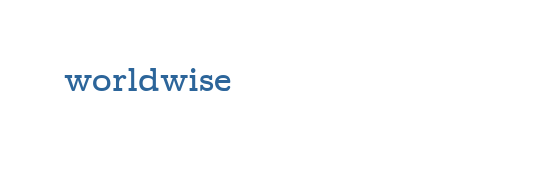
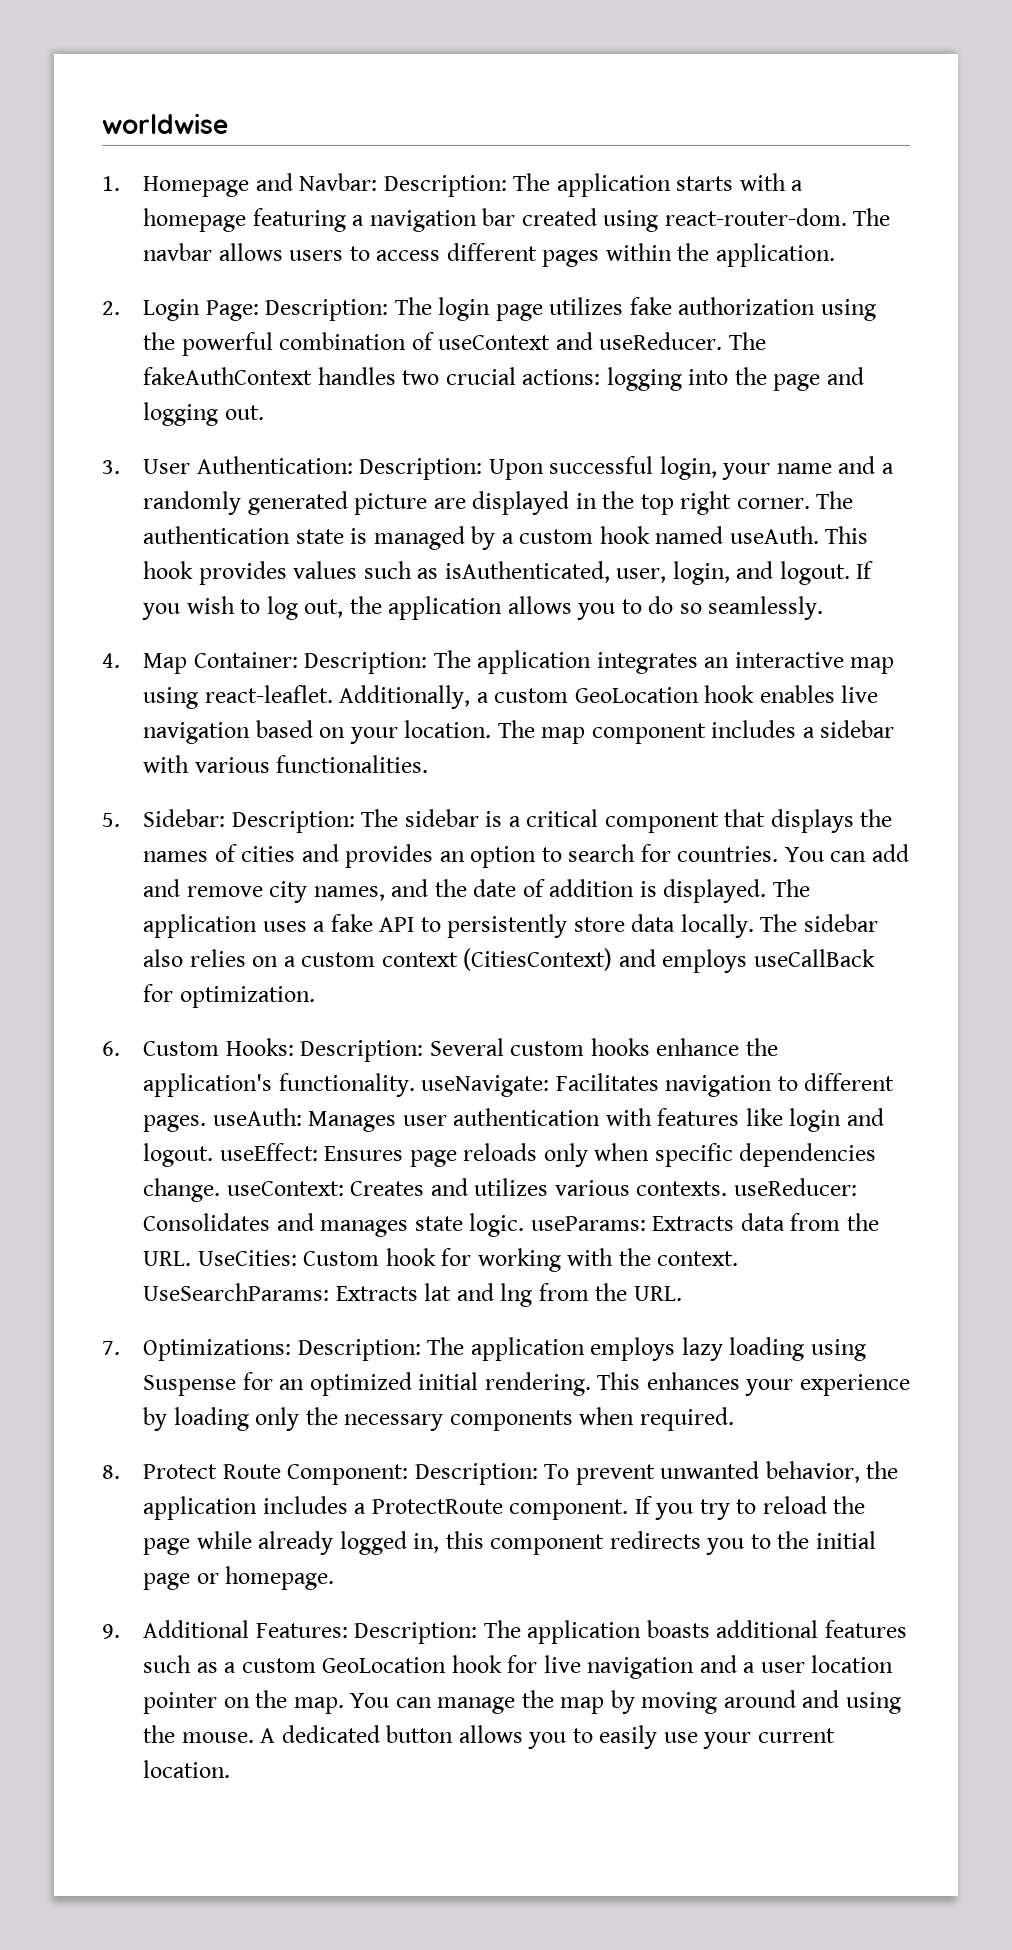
+ 1. Homepage and Navbar: Description: The application starts with a homepage featuring a navigation bar created using react-router-dom. The navbar allows users to access different pages within the application.
+ 2. Login Page: Description: The login page utilizes fake authorization using the powerful combination of useContext and useReducer. The fakeAuthContext handles two crucial actions: logging into the page and logging out.
+ 3. User Authentication: Description: Upon successful login, your name and a randomly generated picture are displayed in the top right corner. The authentication state is managed by a custom hook named useAuth. This hook provides values such as isAuthenticated, user, login, and logout. If you wish to log out, the application allows you to do so seamlessly.
+ 4. Map Container: Description: The application integrates an interactive map using react-leaflet. Additionally, a custom GeoLocation hook enables live navigation based on your location. The map component includes a sidebar with various functionalities.
+ 5. Sidebar: Description: The sidebar is a critical component that displays the names of cities and provides an option to search for countries. You can add and remove city names, and the date of addition is displayed. The application uses a fake API to persistently store data locally. The sidebar also relies on a custom context (CitiesContext) and employs useCallBack for optimization.
+ 6. Custom Hooks: Description: Several custom hooks enhance the application's functionality. useNavigate: Facilitates navigation to different pages. useAuth: Manages user authentication with features like login and logout. useEffect: Ensures page reloads only when specific dependencies change. useContext: Creates and utilizes various contexts. useReducer: Consolidates and manages state logic. useParams: Extracts data from the URL. UseCities: Custom hook for working with the context. UseSearchParams: Extracts lat and lng from the URL.
+ 7. Optimizations: Description: The application employs lazy loading using Suspense for an optimized initial rendering. This enhances your experience by loading only the necessary components when required.
+ 8. Protect Route Component: Description: To prevent unwanted behavior, the application includes a ProtectRoute component. If you try to reload the page while already logged in, this component redirects you to the initial page or homepage.
+ 9. Additional Features: Description: The application boasts additional features such as a custom GeoLocation hook for live navigation and a user location pointer on the map. You can manage the map by moving around and using the mouse. A dedicated button allows you to easily use your current location.

